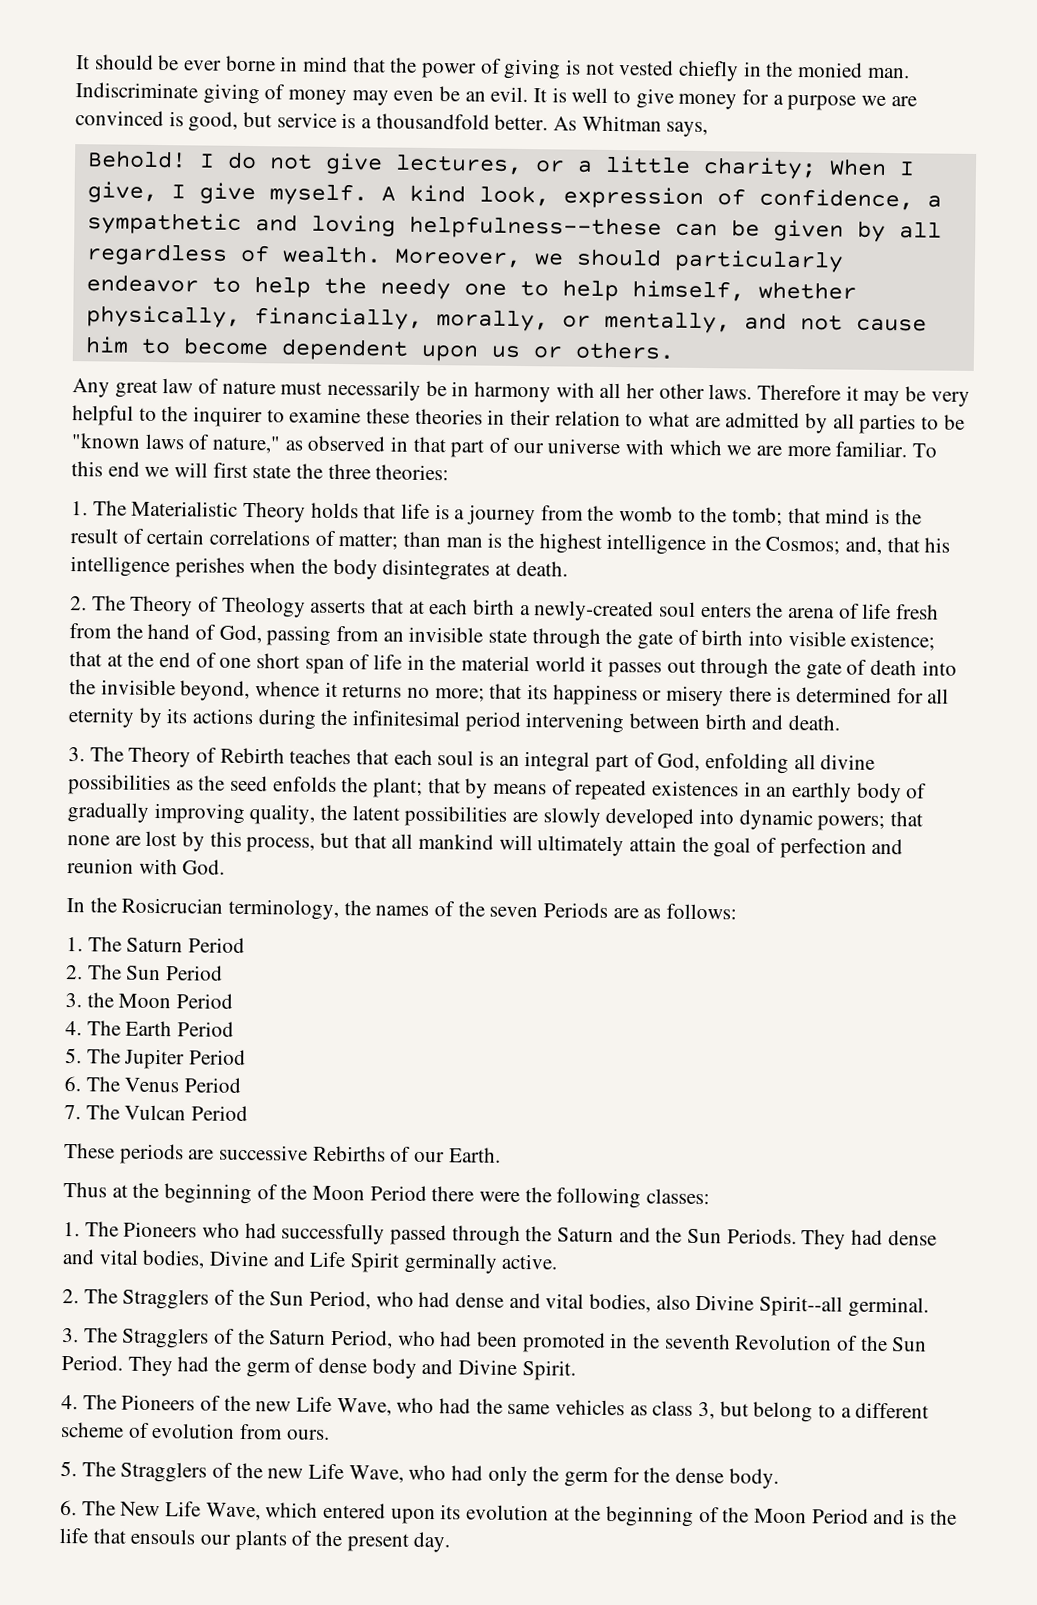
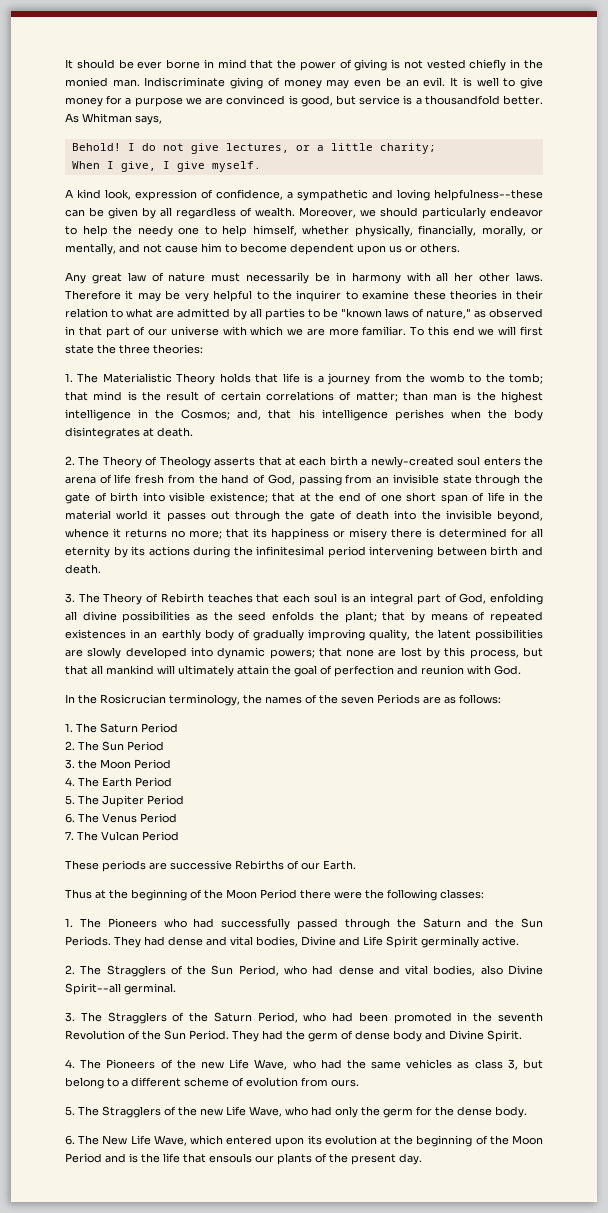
- I do not give lectures, or a little charity; When I give, I give myself. A kind look, expression of confidence, a sympathetic and loving helpfulness--these can be given by all regardless of wealth.
+ I do not give lectures, or a little charity;
+ When I give, I give myself.
+ A kind look, expression of confidence, a sympathetic and loving helpfulness--these can be given by all regardless of wealth.

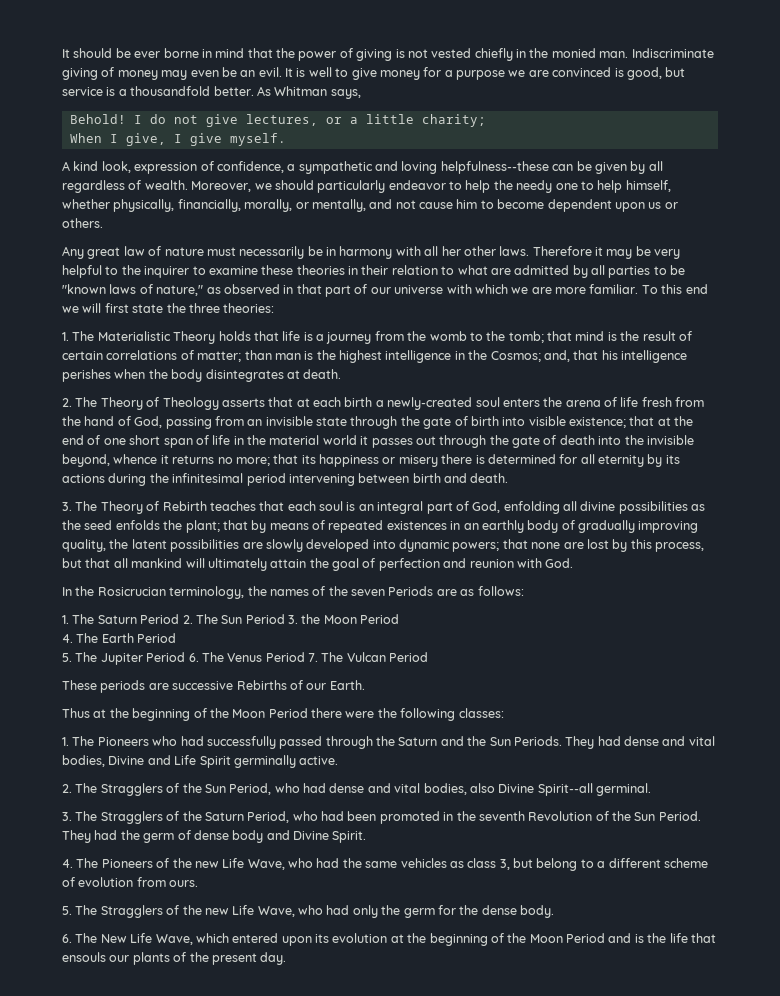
- 1. The Saturn Period
- 2. The Sun Period
- 3. the Moon Period
+ 1. The Saturn Period 2. The Sun Period 3. the Moon Period
- 5. The Jupiter Period
- 6. The Venus Period
- 7. The Vulcan Period
+ 5. The Jupiter Period 6. The Venus Period 7. The Vulcan Period

